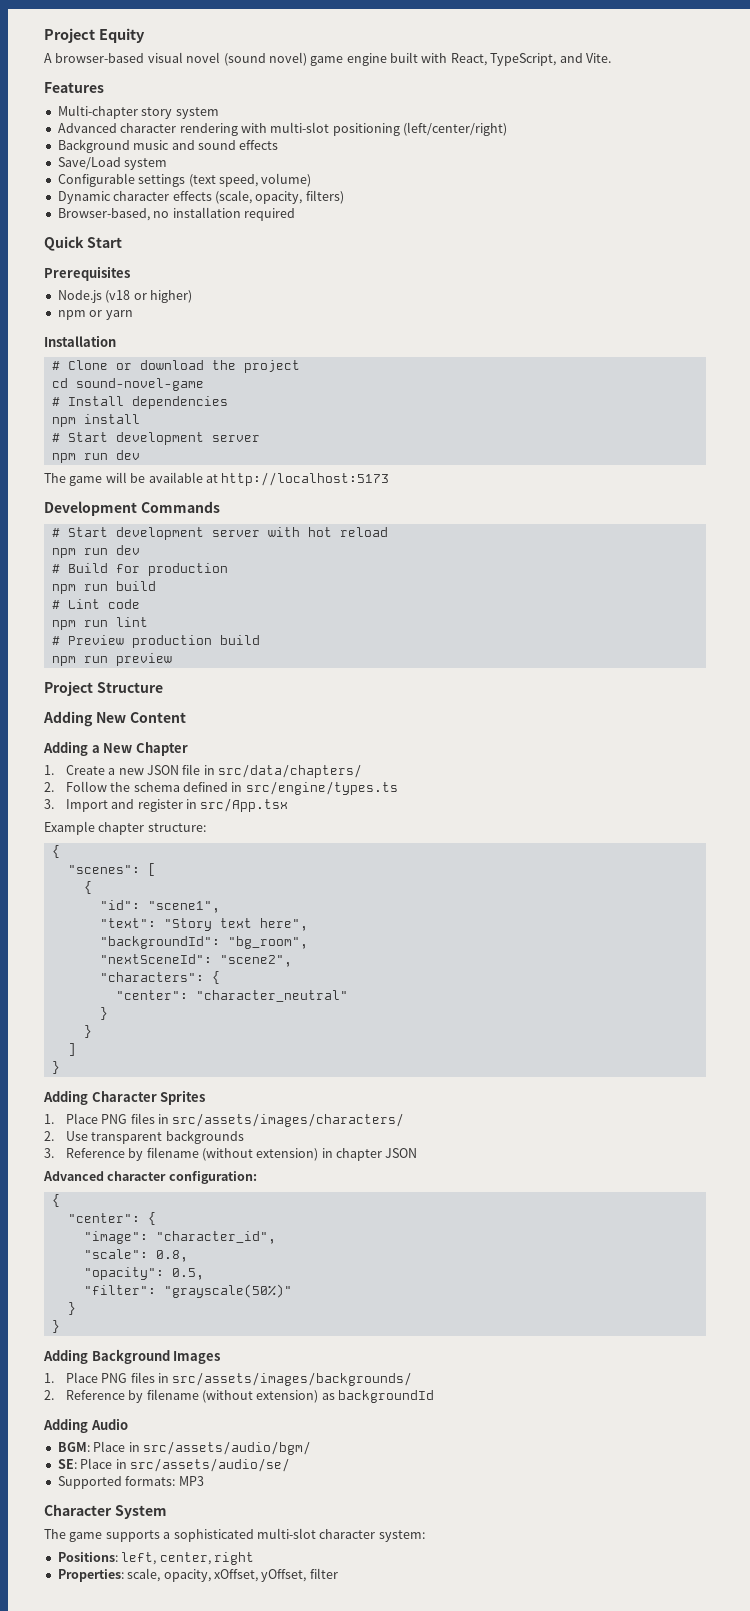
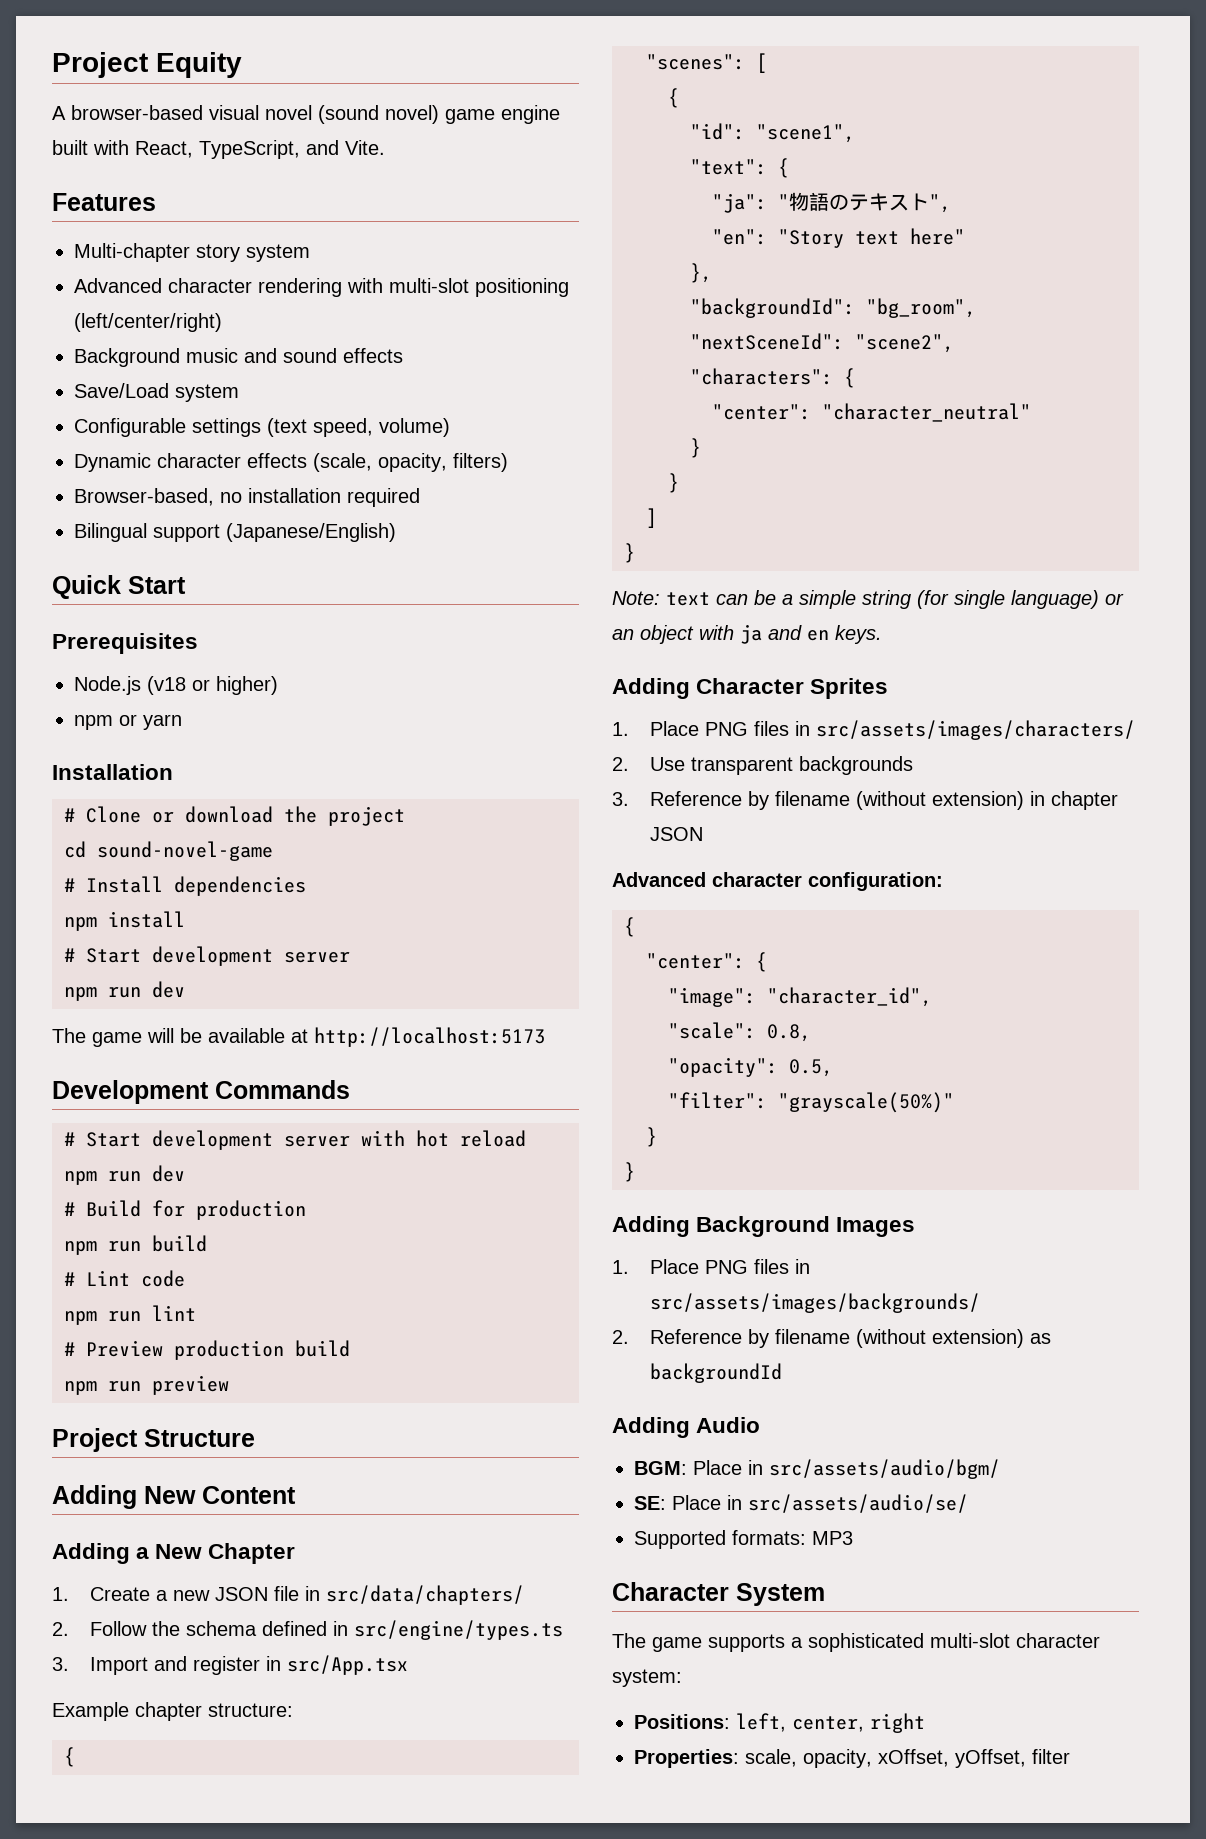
+ Bilingual support (Japanese/English)
- "text": "Story text here",
+ "text": {
+ "ja": "物語のテキスト",
+ "en": "Story text here"
+ },
+ Note: text can be a simple string (for single language) or an object with ja and en keys.

